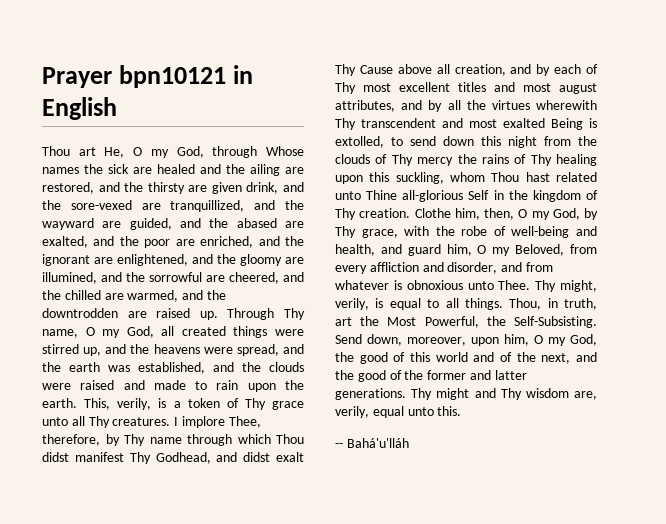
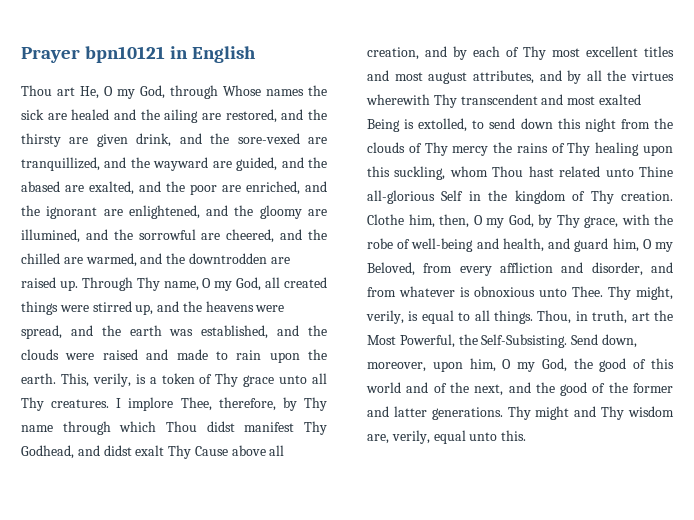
- -- Bahá'u'lláh

